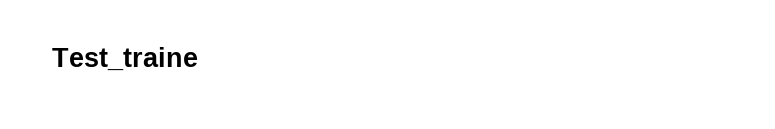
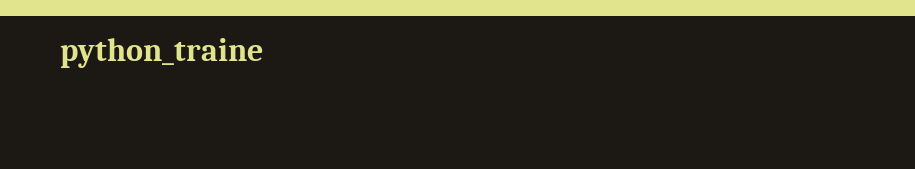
- Test_traine
+ python_traine

